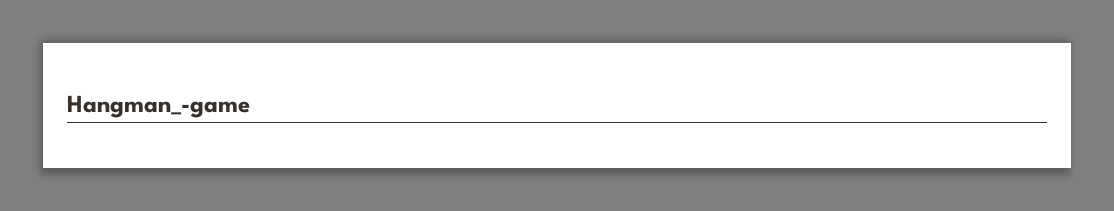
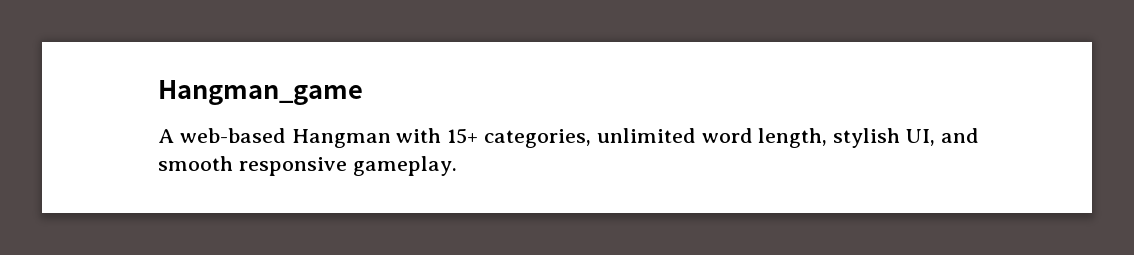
- Hangman_-game
+ Hangman_game
+ A web-based Hangman with 15+ categories, unlimited word length, stylish UI, and smooth responsive gameplay.

